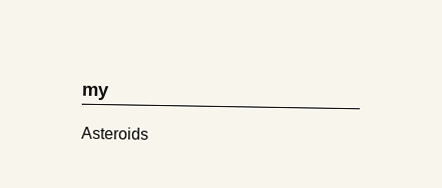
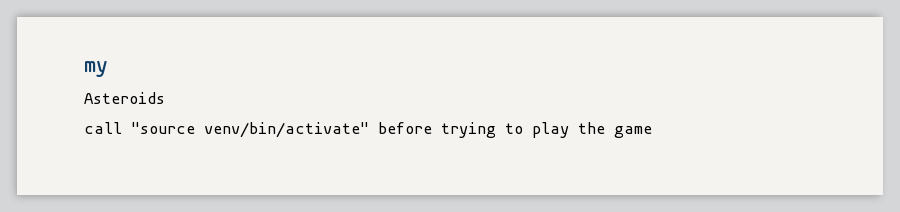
+ call "source venv/bin/activate" before trying to play the game

